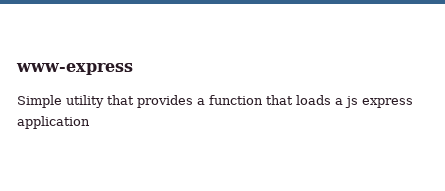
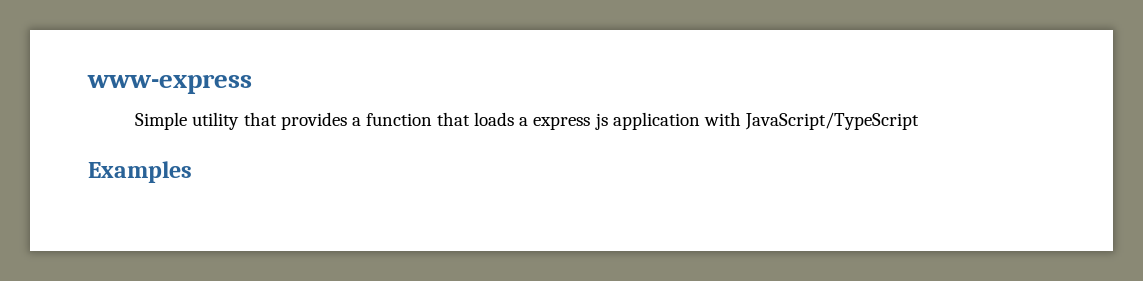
- Simple utility that provides a function that loads a js express application
+ Simple utility that provides a function that loads a express js application with JavaScript/TypeScript
+ Examples

